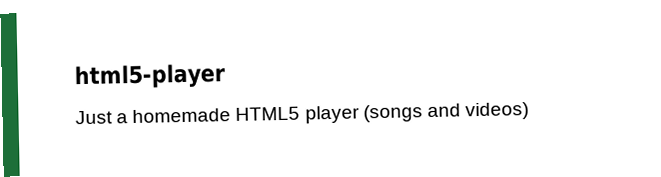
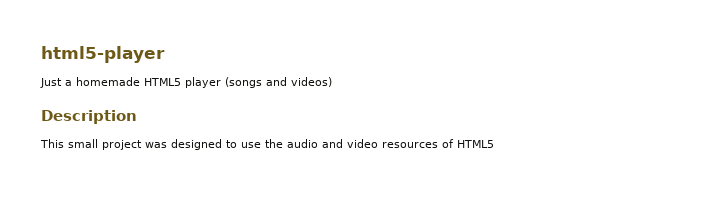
+ Description
+ This small project was designed to use the audio and video resources of HTML5

